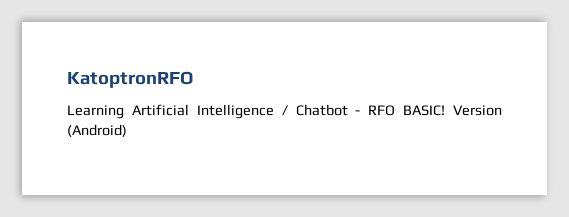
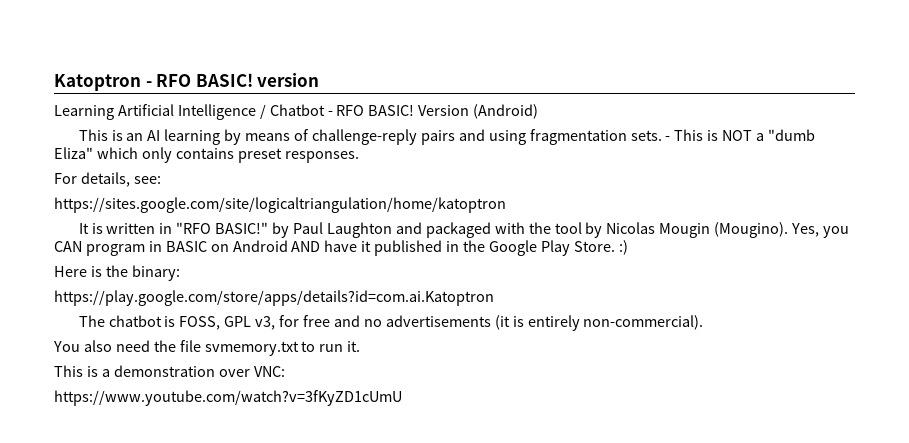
- KatoptronRFO
+ Katoptron - RFO BASIC! version
+ This is an AI learning by means of challenge-reply pairs and using fragmentation sets. - This is NOT a "dumb Eliza" which only contains preset responses.
+ For details, see:
+ https://sites.google.com/site/logicaltriangulation/home/katoptron
+ It is written in "RFO BASIC!" by Paul Laughton and packaged with the tool by Nicolas Mougin (Mougino). Yes, you CAN program in BASIC on Android AND have it published in the Google Play Store. :)
+ Here is the binary:
+ https://play.google.com/store/apps/details?id=com.ai.Katoptron
+ The chatbot is FOSS, GPL v3, for free and no advertisements (it is entirely non-commercial).
+ You also need the file svmemory.txt to run it.
+ This is a demonstration over VNC:
+ https://www.youtube.com/watch?v=3fKyZD1cUmU

